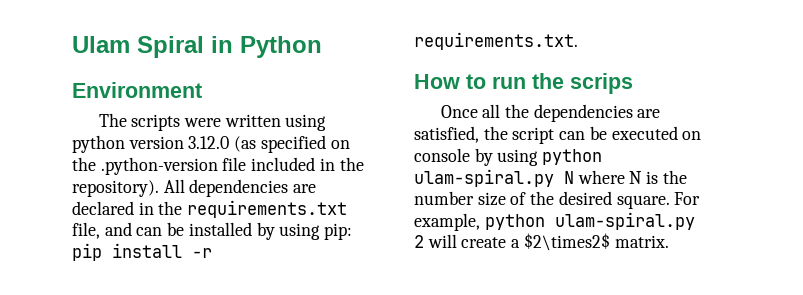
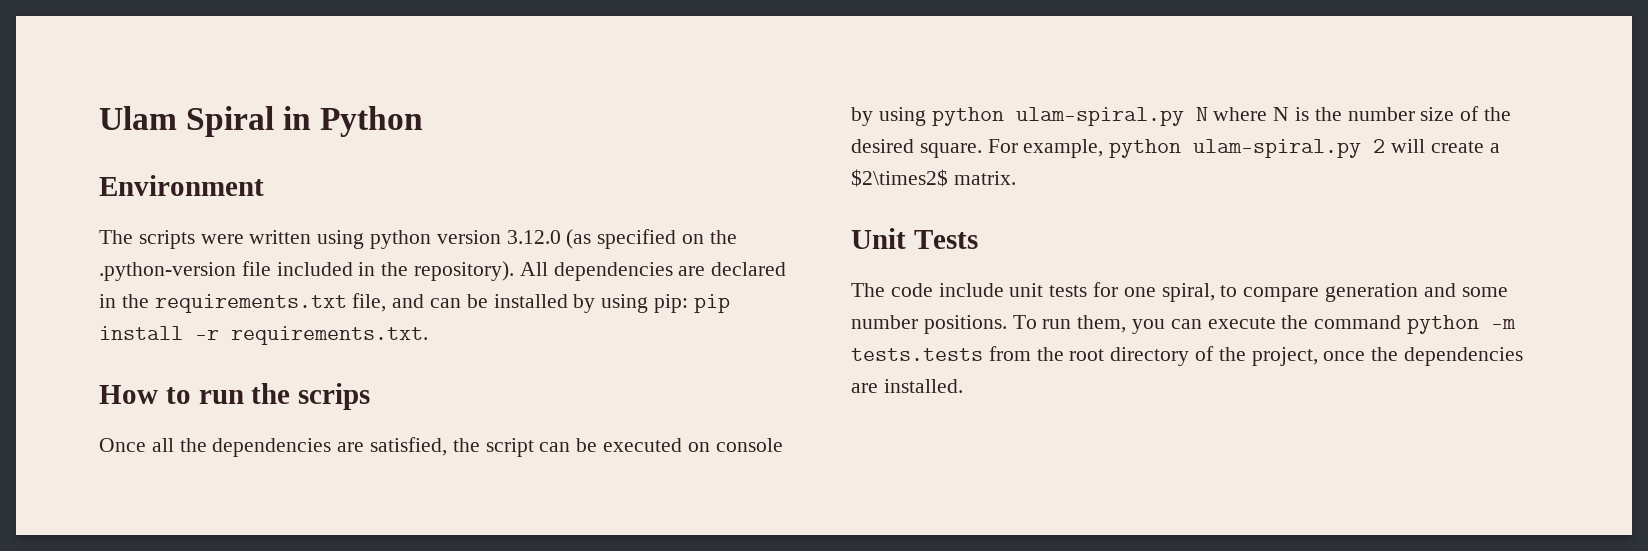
+ Unit Tests
+ The code include unit tests for one spiral, to compare generation and some number positions. To run them, you can execute the command python -m tests.tests from the root directory of the project, once the dependencies are installed.

